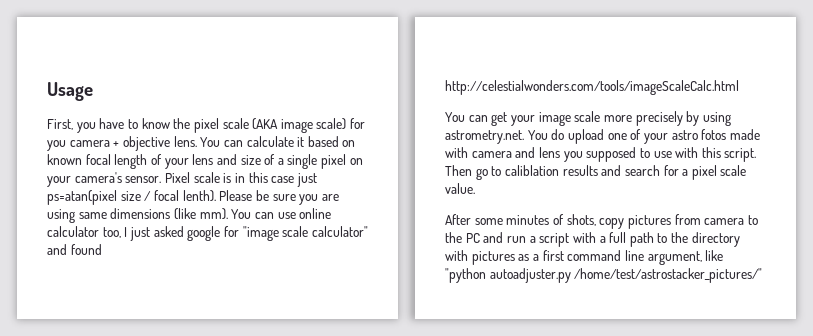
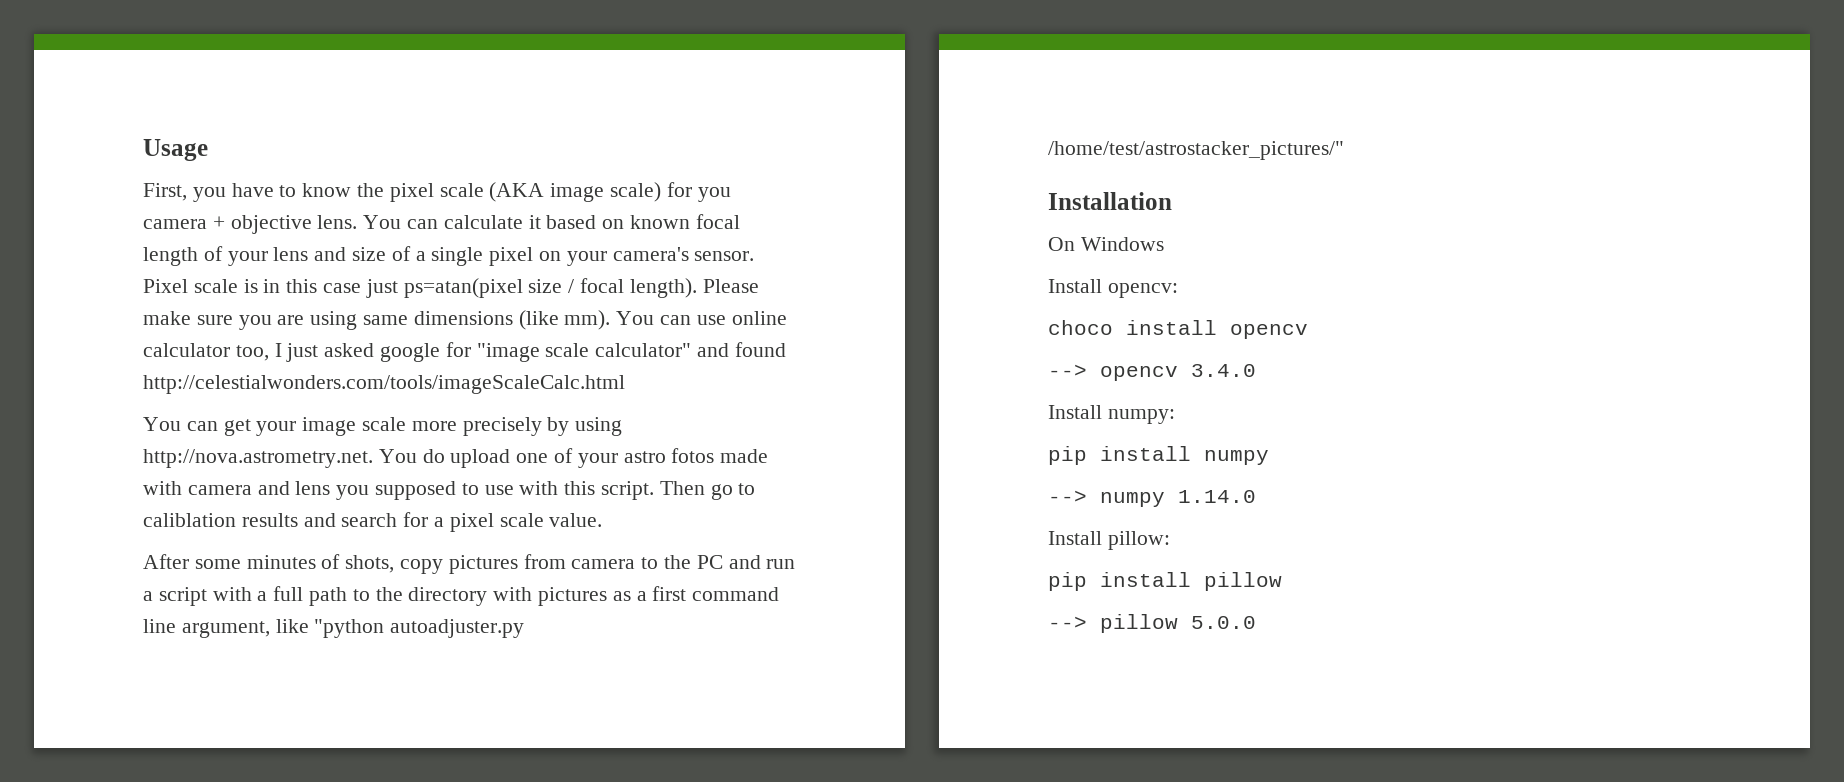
- Pixel scale is in this case just ps=atan(pixel size / focal lenth). Please be sure you are using same dimensions (like mm).
+ Pixel scale is in this case just ps=atan(pixel size / focal length). Please make sure you are using same dimensions (like mm).
- You can get your image scale more precisely by using astrometry.net. You do upload one of your astro fotos made with camera and lens you supposed to use with this script.
+ You can get your image scale more precisely by using http://nova.astrometry.net. You do upload one of your astro fotos made with camera and lens you supposed to use with this script.
+ Installation
+ On Windows
+ Install opencv:
+ choco install opencv
+ --> opencv 3.4.0
+ Install numpy:
+ pip install numpy
+ --> numpy 1.14.0
+ Install pillow:
+ pip install pillow
+ --> pillow 5.0.0

